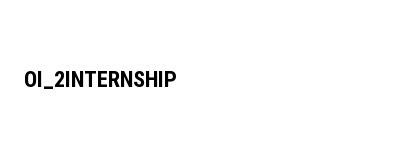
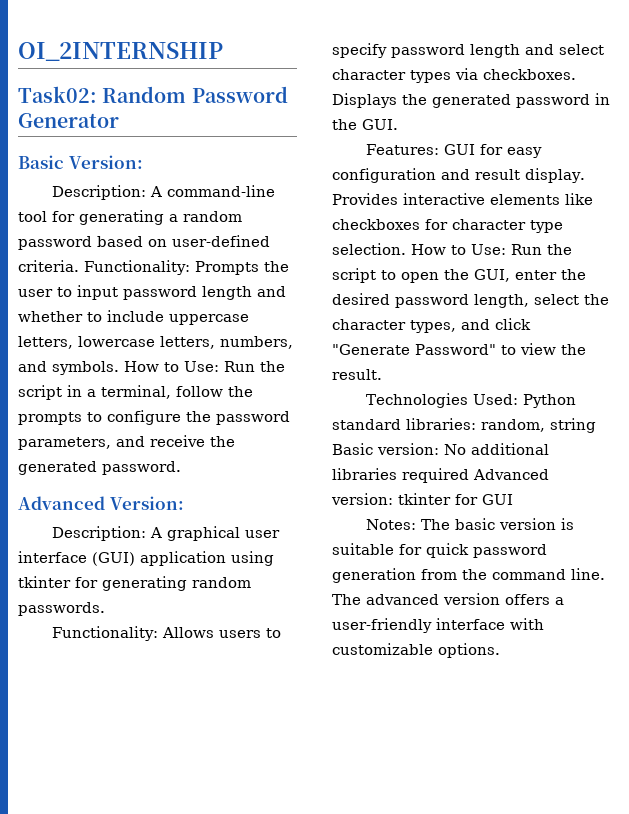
+ Task02: Random Password Generator
+ Basic Version:
+ Description: A command-line tool for generating a random password based on user-defined criteria. Functionality: Prompts the user to input password length and whether to include uppercase letters, lowercase letters, numbers, and symbols. How to Use: Run the script in a terminal, follow the prompts to configure the password parameters, and receive the generated password.
+ Advanced Version:
+ Description: A graphical user interface (GUI) application using tkinter for generating random passwords.
+ Functionality: Allows users to specify password length and select character types via checkboxes. Displays the generated password in the GUI.
+ Features: GUI for easy configuration and result display. Provides interactive elements like checkboxes for character type selection. How to Use: Run the script to open the GUI, enter the desired password length, select the character types, and click "Generate Password" to view the result.
+ Technologies Used: Python standard libraries: random, string Basic version: No additional libraries required Advanced version: tkinter for GUI
+ Notes: The basic version is suitable for quick password generation from the command line. The advanced version offers a user-friendly interface with customizable options.

